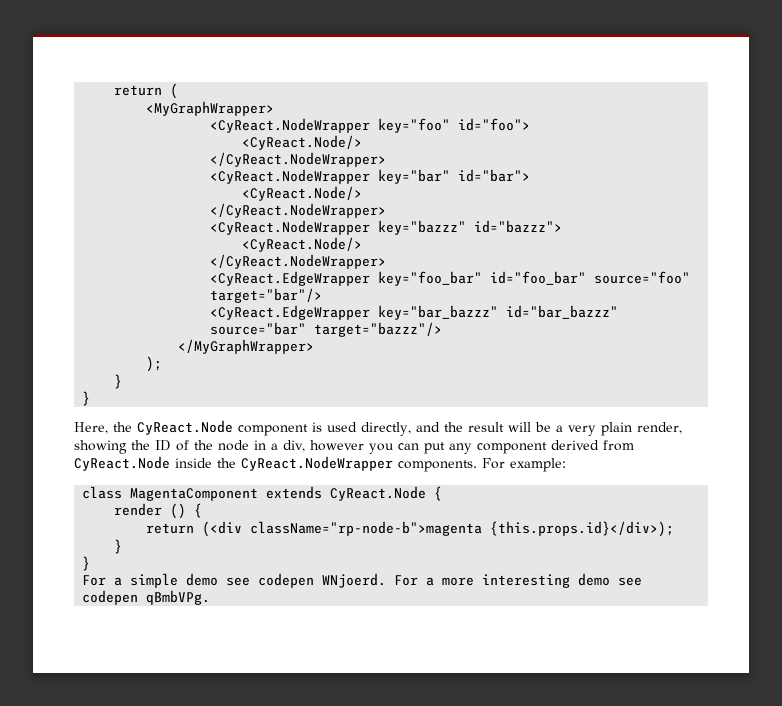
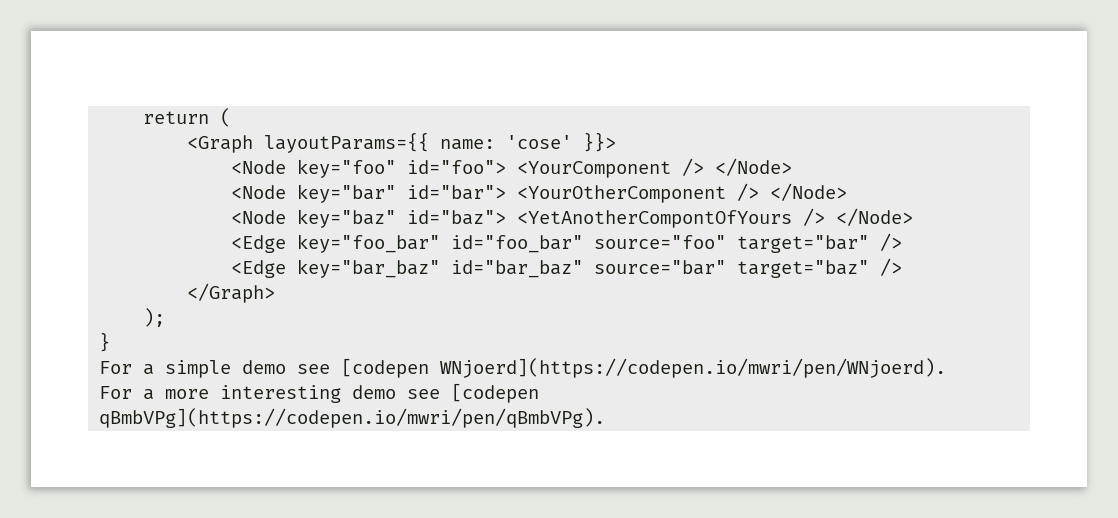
- <MyGraphWrapper>
- <CyReact.NodeWrapper key="foo" id="foo">
- <CyReact.Node/>
- </CyReact.NodeWrapper>
- <CyReact.NodeWrapper key="bar" id="bar">
- <CyReact.Node/>
- </CyReact.NodeWrapper>
- <CyReact.NodeWrapper key="bazzz" id="bazzz">
- <CyReact.Node/>
- </CyReact.NodeWrapper>
- <CyReact.EdgeWrapper key="foo_bar" id="foo_bar" source="foo" target="bar"/>
- <CyReact.EdgeWrapper key="bar_bazzz" id="bar_bazzz" source="bar" target="bazzz"/>
- </MyGraphWrapper>
+ <Graph layoutParams={{ name: 'cose' }}>
+ <Node key="foo" id="foo"> <YourComponent /> </Node>
+ <Node key="bar" id="bar"> <YourOtherComponent /> </Node>
+ <Node key="baz" id="baz"> <YetAnotherCompontOfYours /> </Node>
+ <Edge key="foo_bar" id="foo_bar" source="foo" target="bar" />
+ <Edge key="bar_baz" id="bar_baz" source="bar" target="baz" />
+ </Graph>
  );
- }
- }
- Here, the CyReact.Node component is used directly, and the result will be a very plain render, showing the ID of the node in a div, however you can put any component derived from CyReact.Node inside the CyReact.NodeWrapper components. For example:
- class MagentaComponent extends CyReact.Node {
- render () {
- return (<div className="rp-node-b">magenta {this.props.id}</div>);
- }
- For a simple demo see codepen WNjoerd. For a more interesting demo see codepen qBmbVPg.
+ For a simple demo see [codepen WNjoerd](https://codepen.io/mwri/pen/WNjoerd).
+ For a more interesting demo see [codepen qBmbVPg](https://codepen.io/mwri/pen/qBmbVPg).

